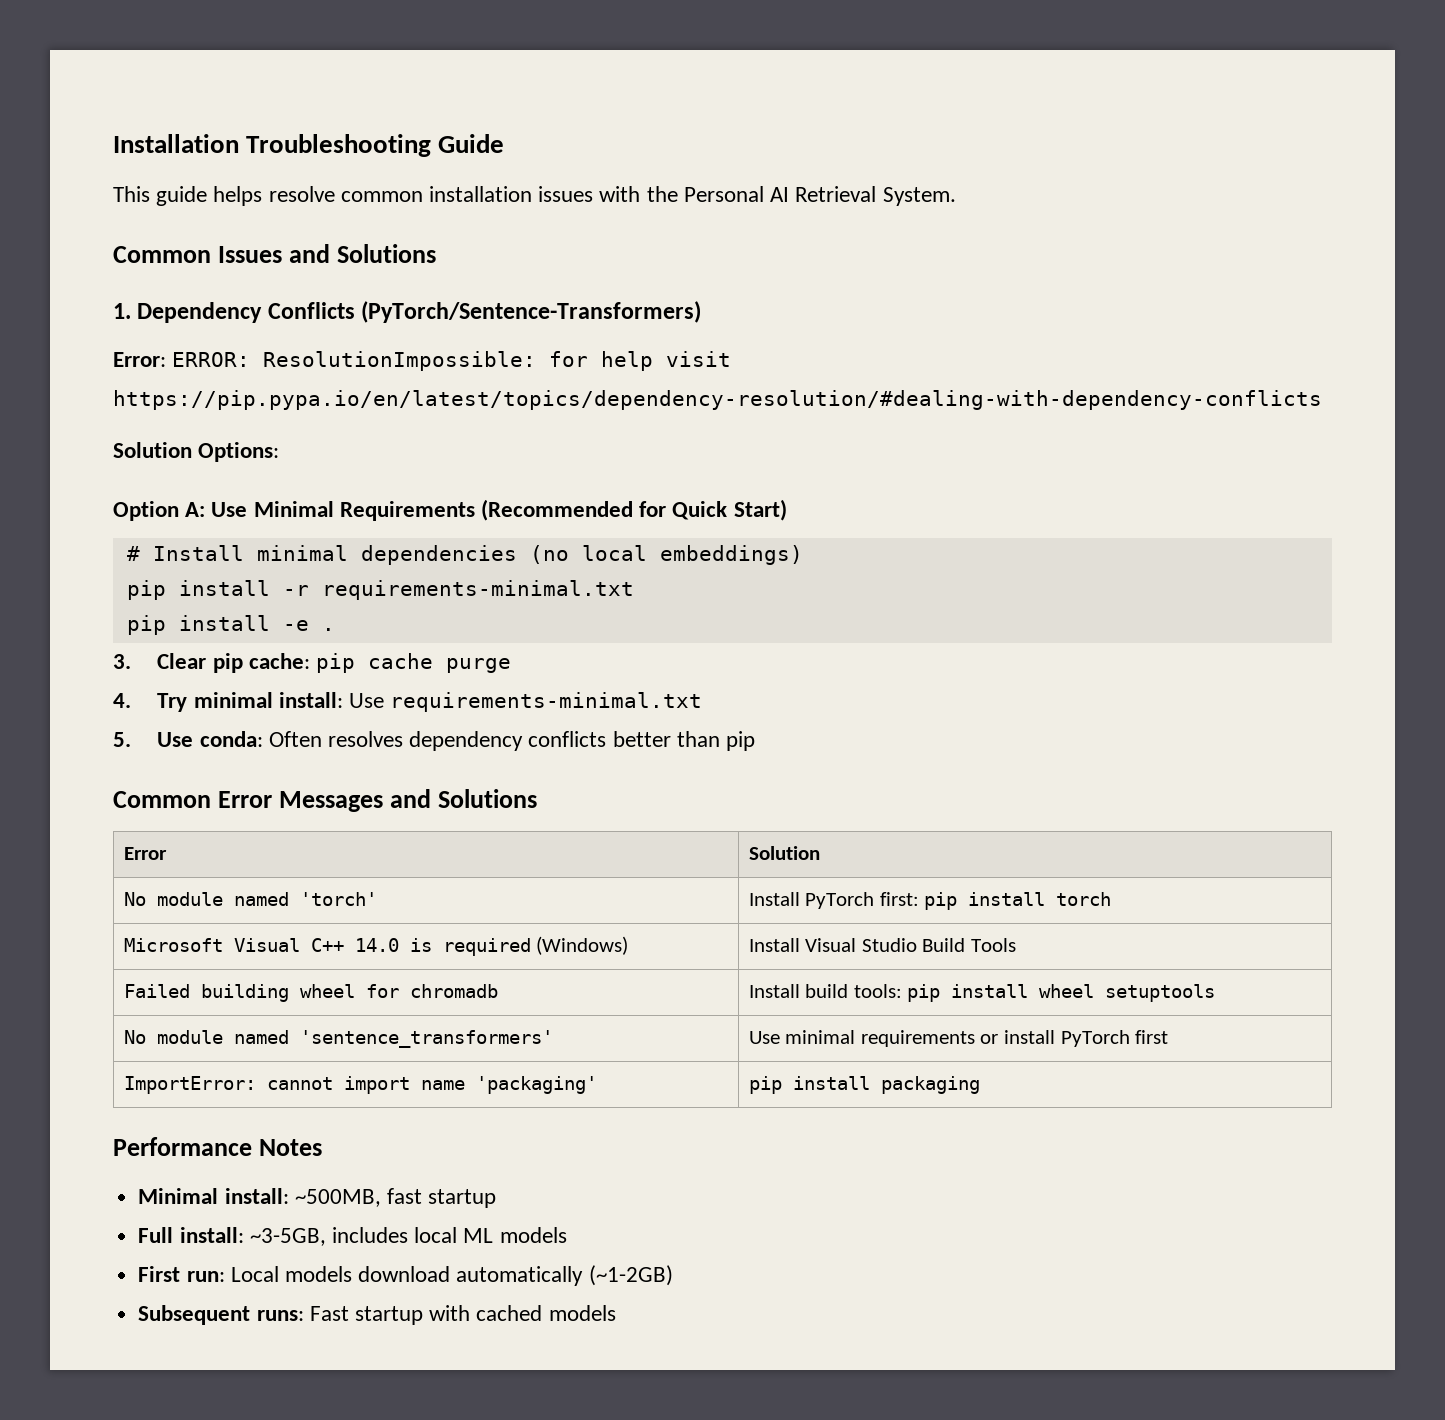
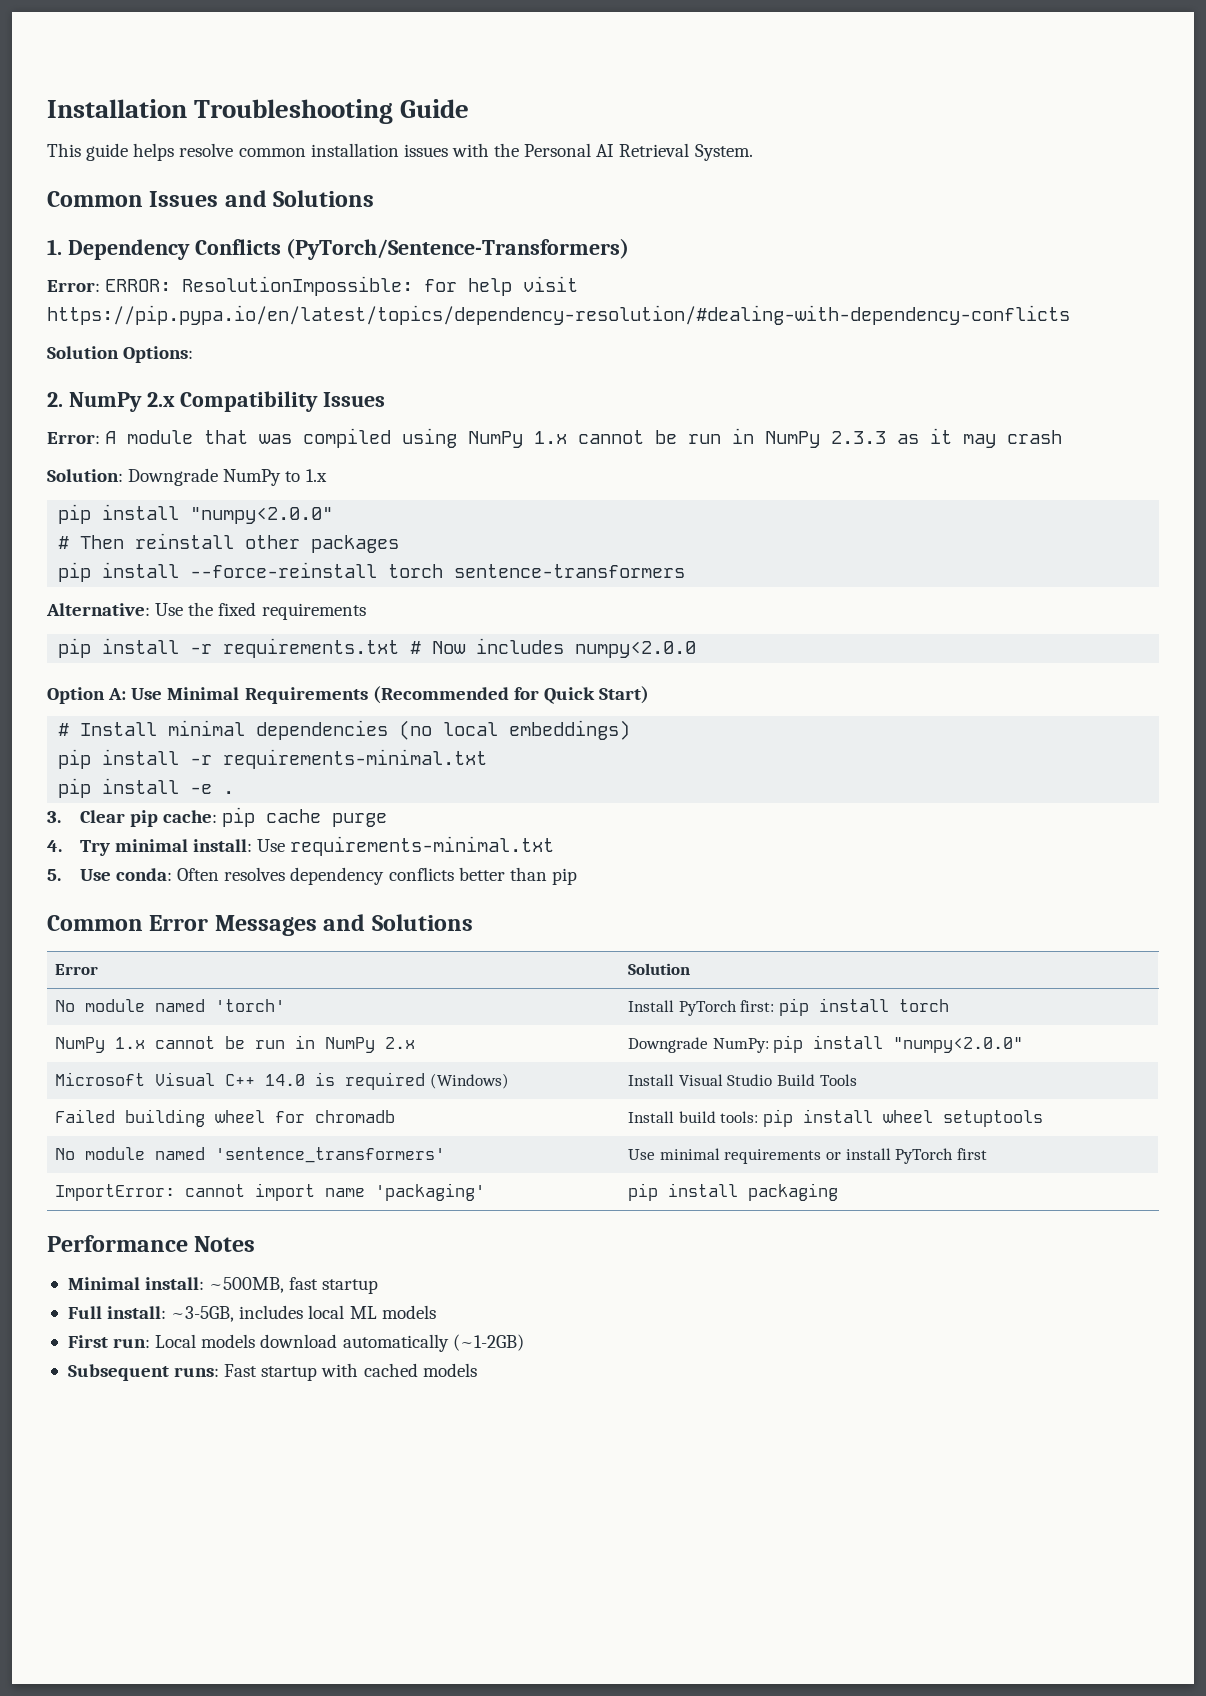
+ 2. NumPy 2.x Compatibility Issues
+ Error: A module that was compiled using NumPy 1.x cannot be run in NumPy 2.3.3 as it may crash
+ Solution: Downgrade NumPy to 1.x
+ pip install "numpy<2.0.0"
+ # Then reinstall other packages
+ pip install --force-reinstall torch sentence-transformers
+ Alternative: Use the fixed requirements
+ pip install -r requirements.txt # Now includes numpy<2.0.0
+ NumPy 1.x cannot be run in NumPy 2.x | Downgrade NumPy: pip install "numpy<2.0.0"

